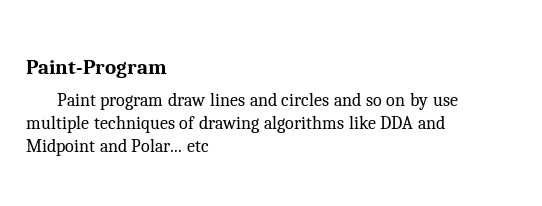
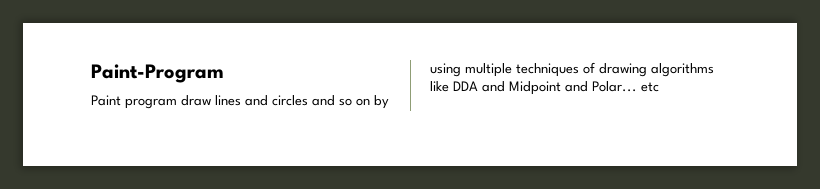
- Paint program draw lines and circles and so on by use multiple techniques of drawing algorithms like DDA and Midpoint and Polar... etc
+ Paint program draw lines and circles and so on by using multiple techniques of drawing algorithms like DDA and Midpoint and Polar... etc

